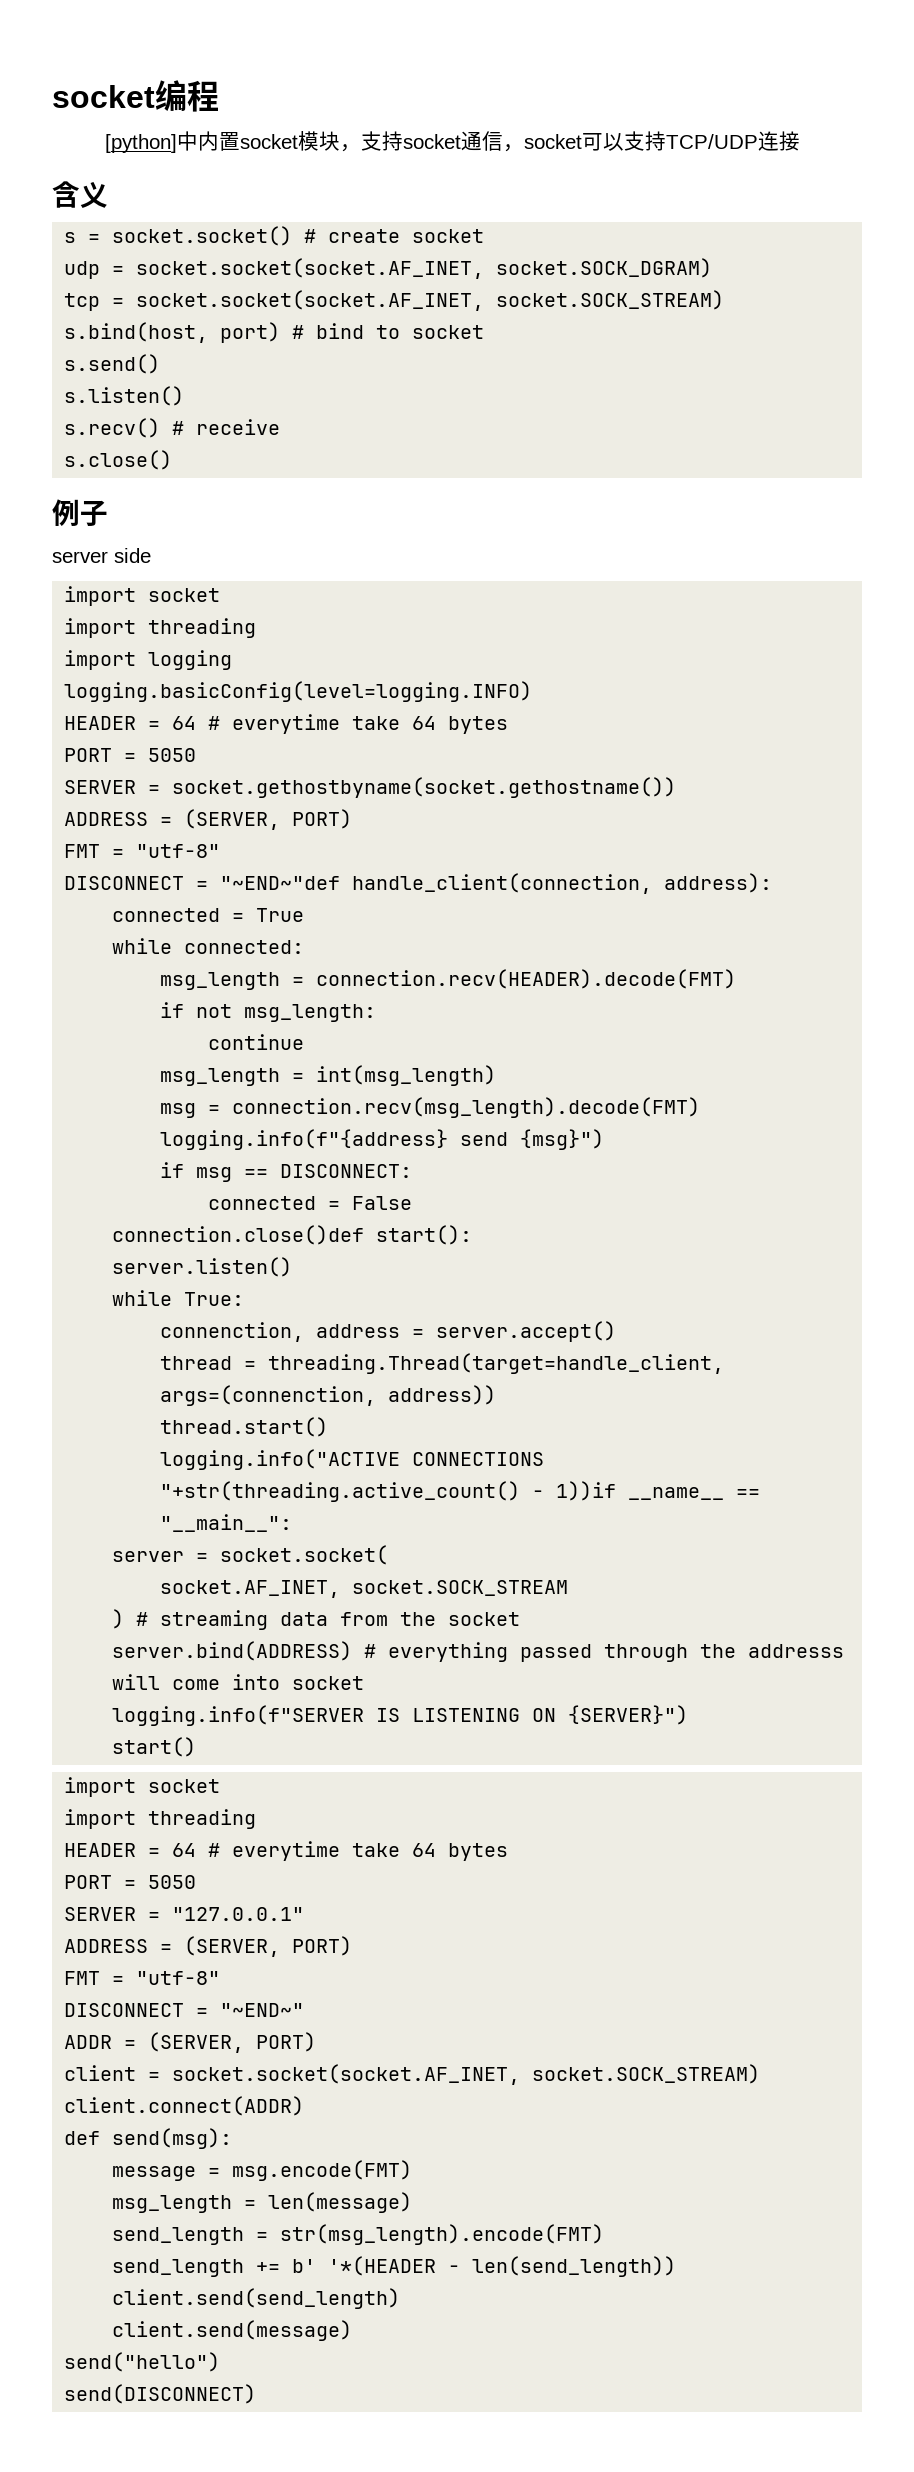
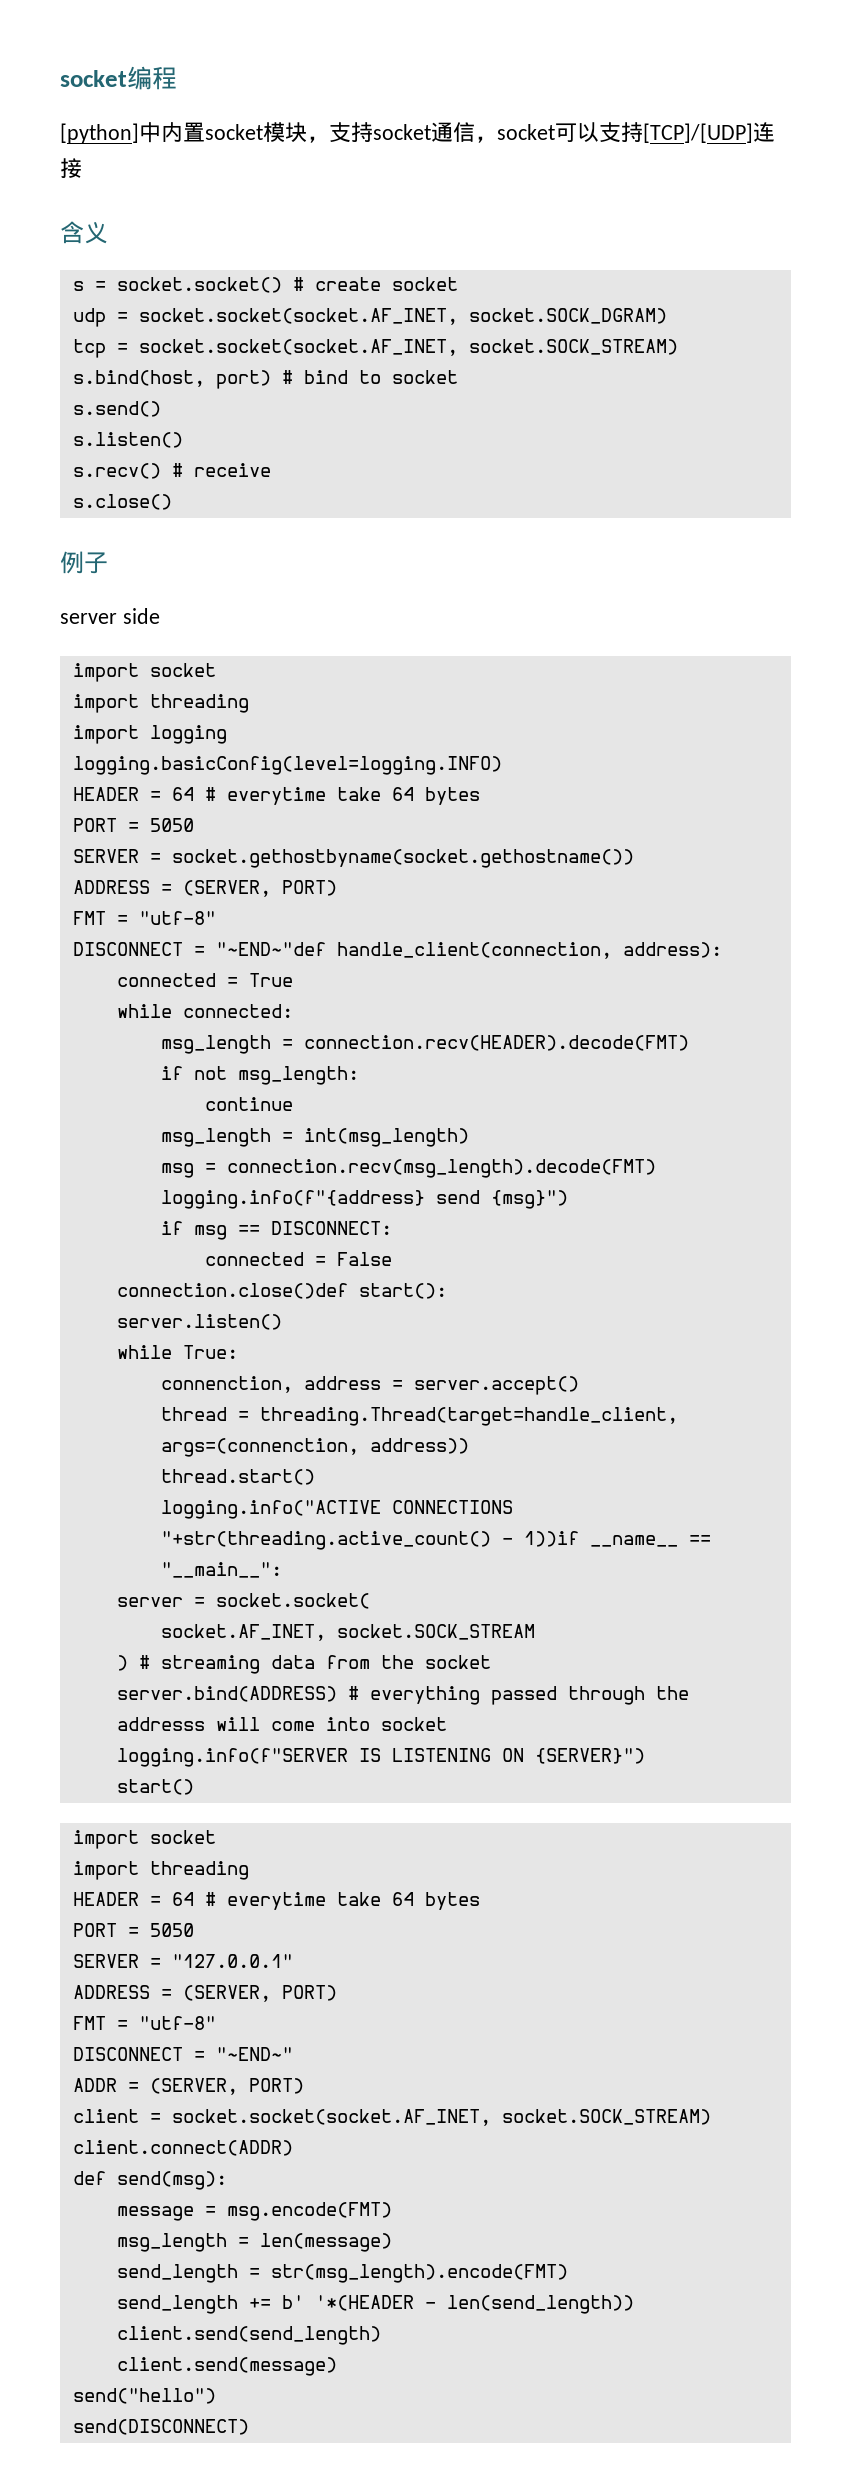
- [python]中内置socket模块，支持socket通信，socket可以支持TCP/UDP连接
+ [python]中内置socket模块，支持socket通信，socket可以支持[TCP]/[UDP]连接

